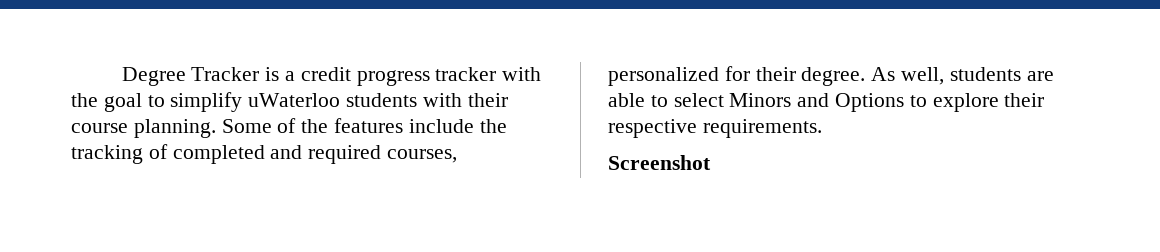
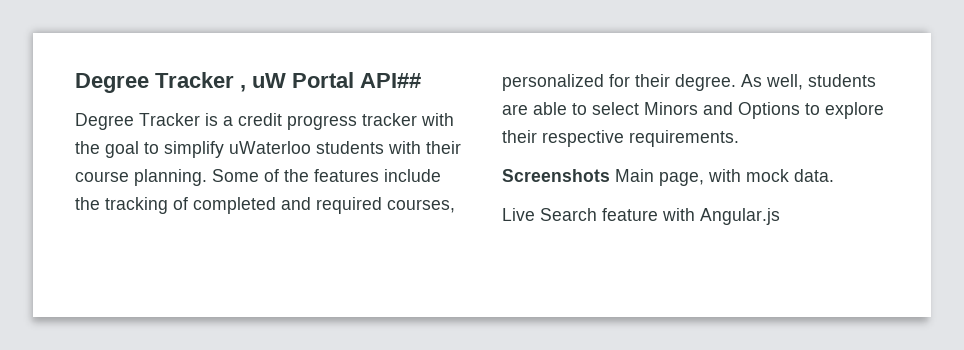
+ Degree Tracker , uW Portal API##
- Screenshot
+ Screenshots Main page, with mock data.
+ Live Search feature with Angular.js

